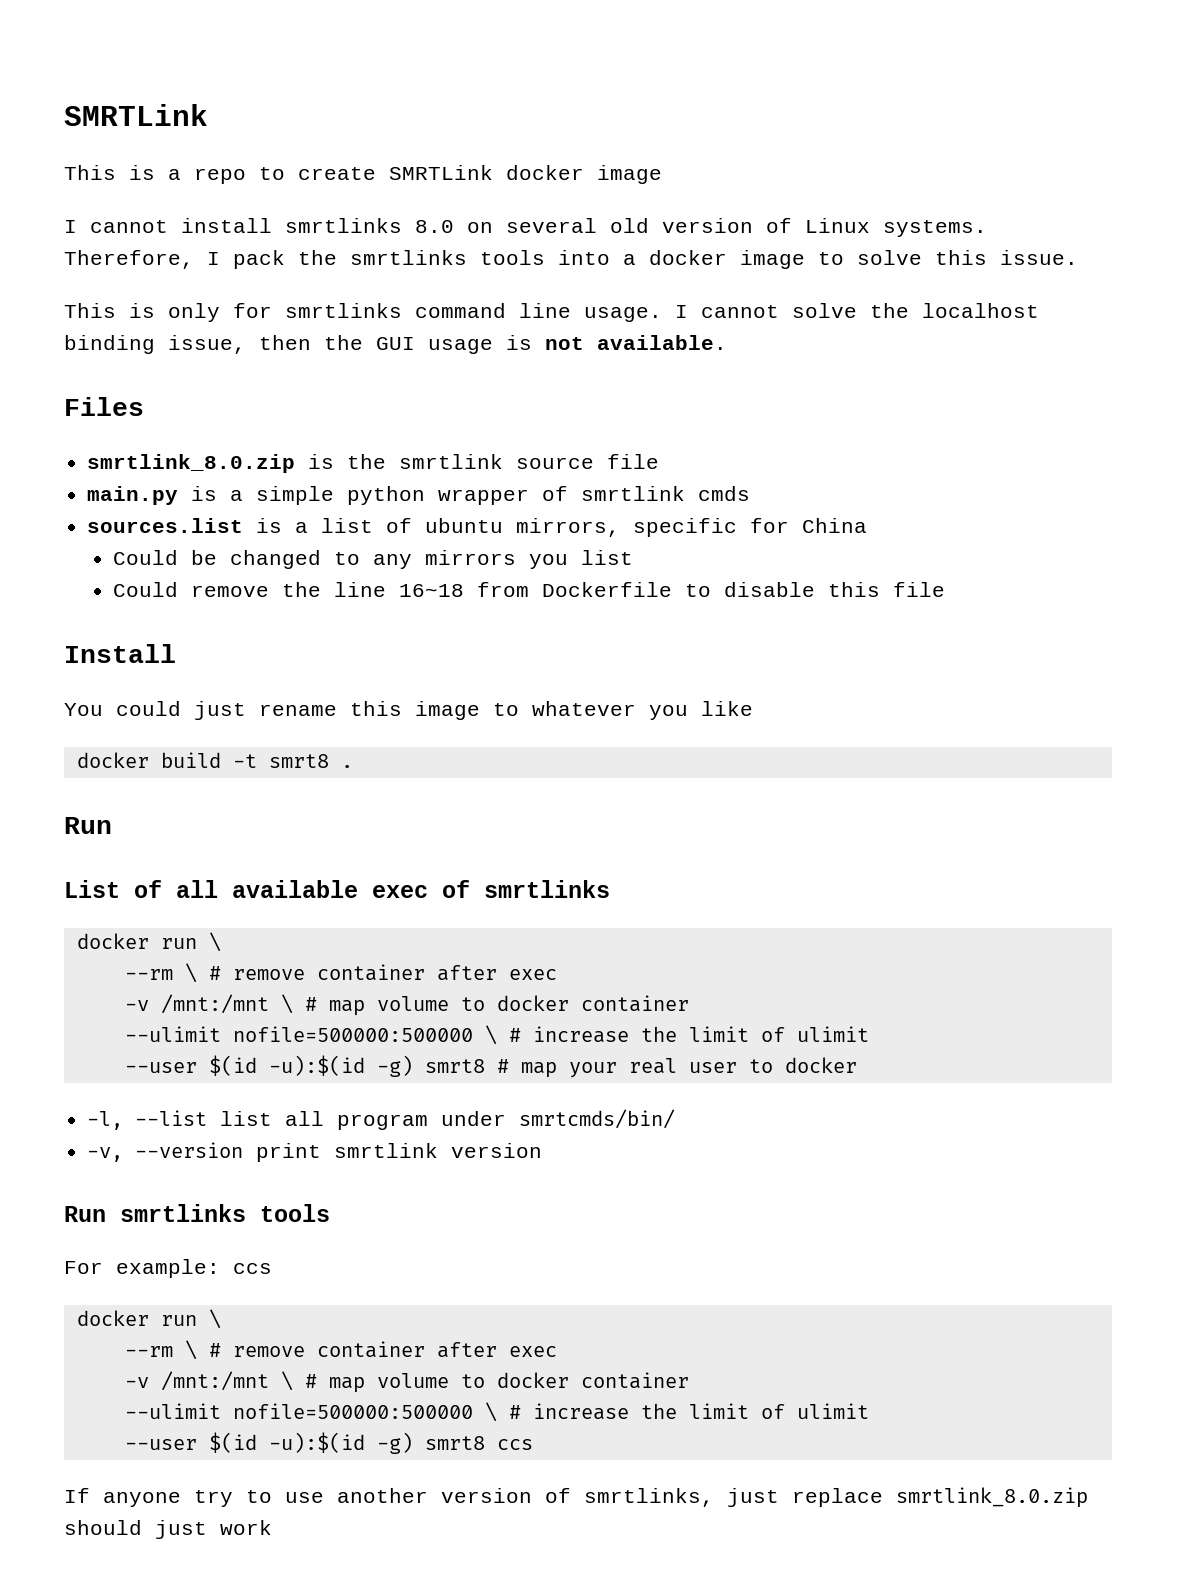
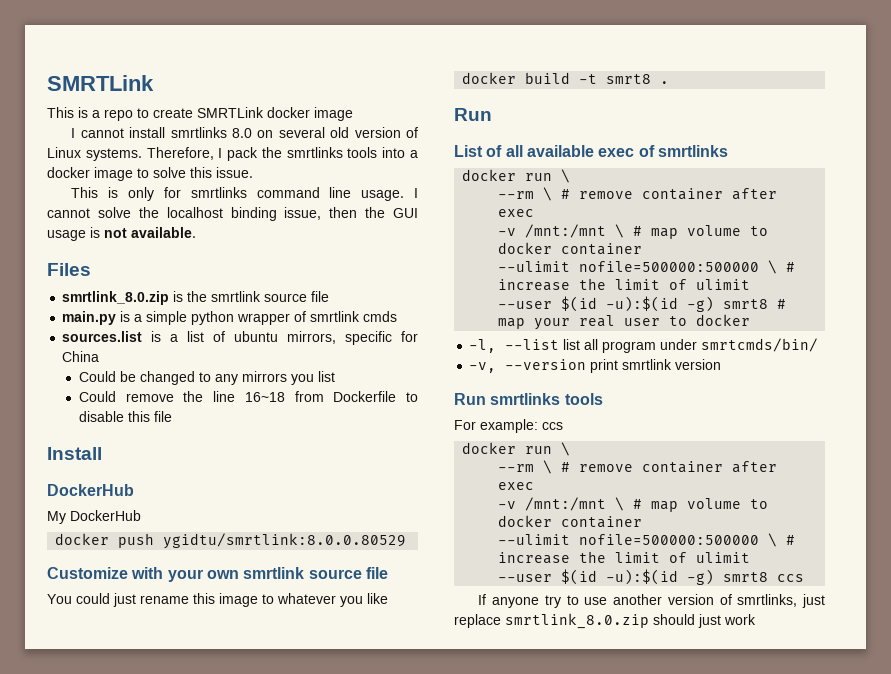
  Install
+ DockerHub
+ My DockerHub
+ docker push ygidtu/smrtlink:8.0.0.80529
+ Customize with your own smrtlink source file

